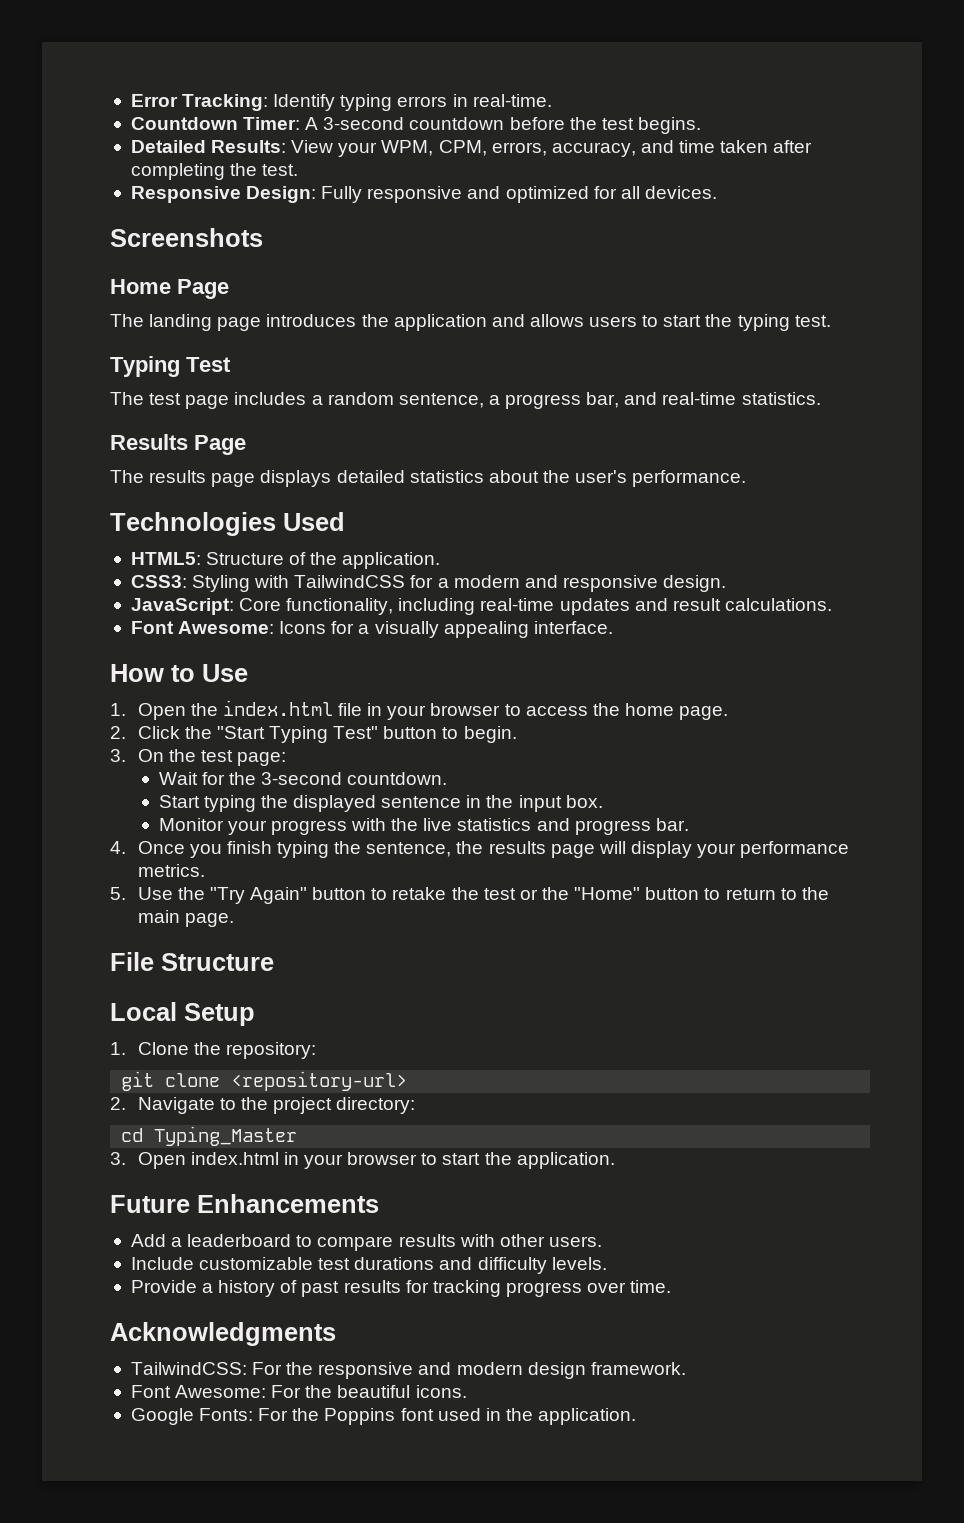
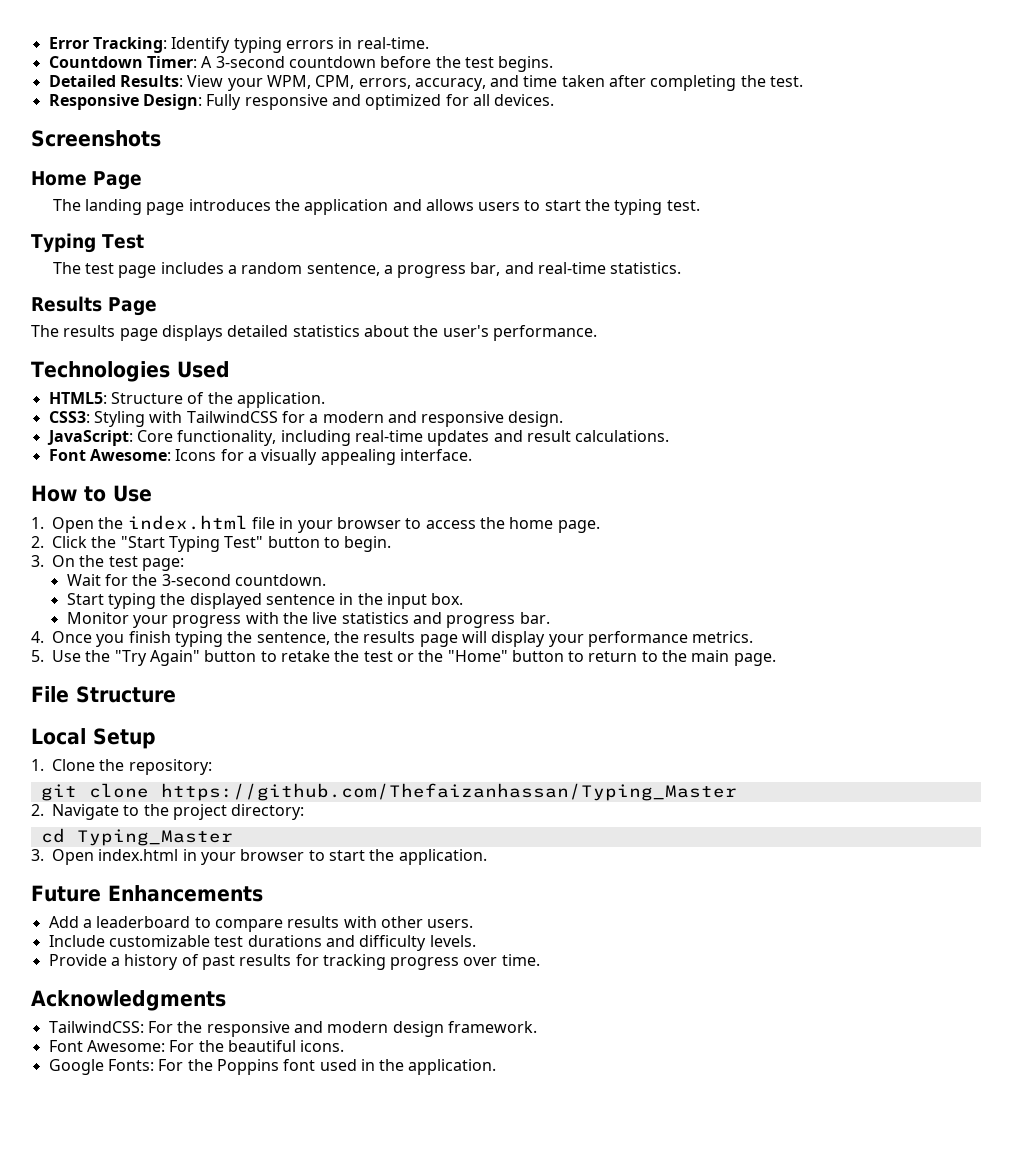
- git clone <repository-url>
+ git clone https://github.com/Thefaizanhassan/Typing_Master

